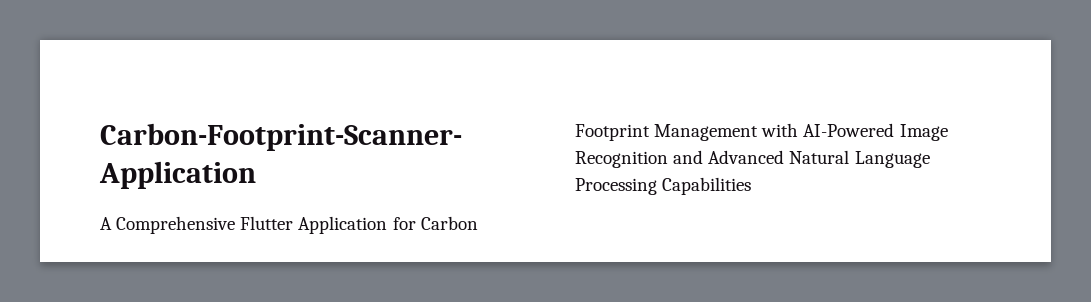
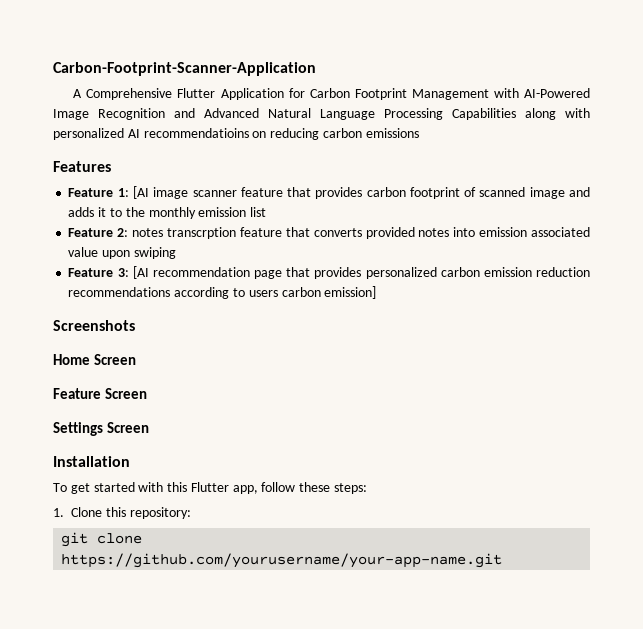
- A Comprehensive Flutter Application for Carbon Footprint Management with AI-Powered Image Recognition and Advanced Natural Language Processing Capabilities
+ A Comprehensive Flutter Application for Carbon Footprint Management with AI-Powered Image Recognition and Advanced Natural Language Processing Capabilities along with personalized AI recommendatioins on reducing carbon emissions
+ Features
+ Feature 1: [AI image scanner feature that provides carbon footprint of scanned image and adds it to the monthly emission list
+ Feature 2: notes transcrption feature that converts provided notes into emission associated value upon swiping
+ Feature 3: [AI recommendation page that provides personalized carbon emission reduction recommendations according to users carbon emission]
+ Screenshots
+ Home Screen
+ Feature Screen
+ Settings Screen
+ Installation
+ To get started with this Flutter app, follow these steps:
+ 1. Clone this repository:
+ git clone https://github.com/yourusername/your-app-name.git

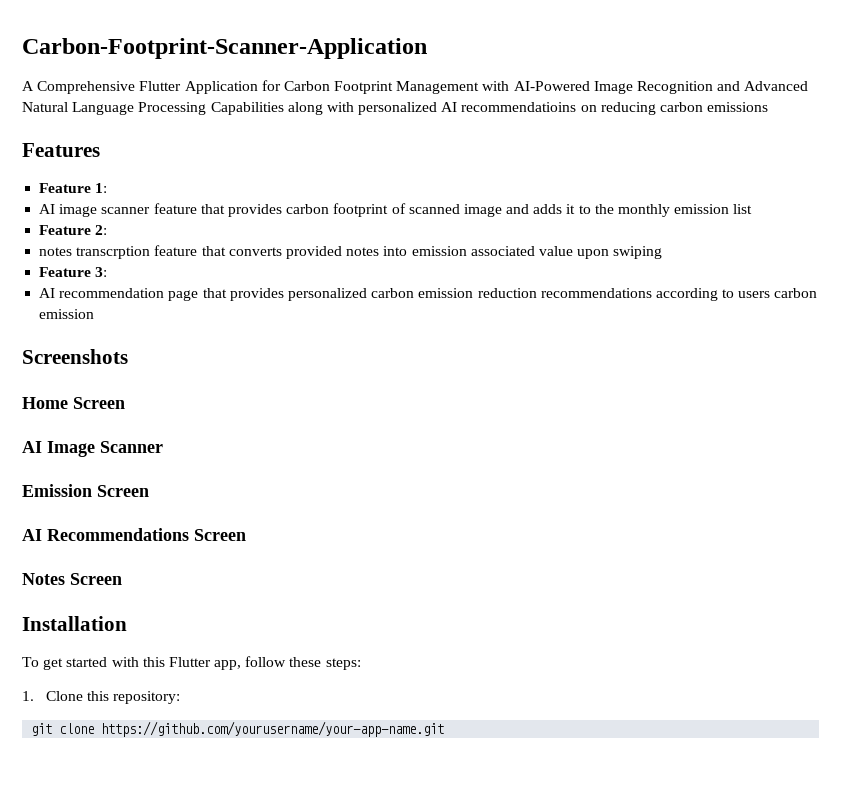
- Feature 1: [AI image scanner feature that provides carbon footprint of scanned image and adds it to the monthly emission list
+ Feature 1:
+ AI image scanner feature that provides carbon footprint of scanned image and adds it to the monthly emission list
- Feature 2: notes transcrption feature that converts provided notes into emission associated value upon swiping
+ Feature 2:
+ notes transcrption feature that converts provided notes into emission associated value upon swiping
- Feature 3: [AI recommendation page that provides personalized carbon emission reduction recommendations according to users carbon emission]
+ Feature 3:
+ AI recommendation page that provides personalized carbon emission reduction recommendations according to users carbon emission
- Feature Screen
- Settings Screen
+ AI Image Scanner
+ Emission Screen
+ AI Recommendations Screen
+ Notes Screen

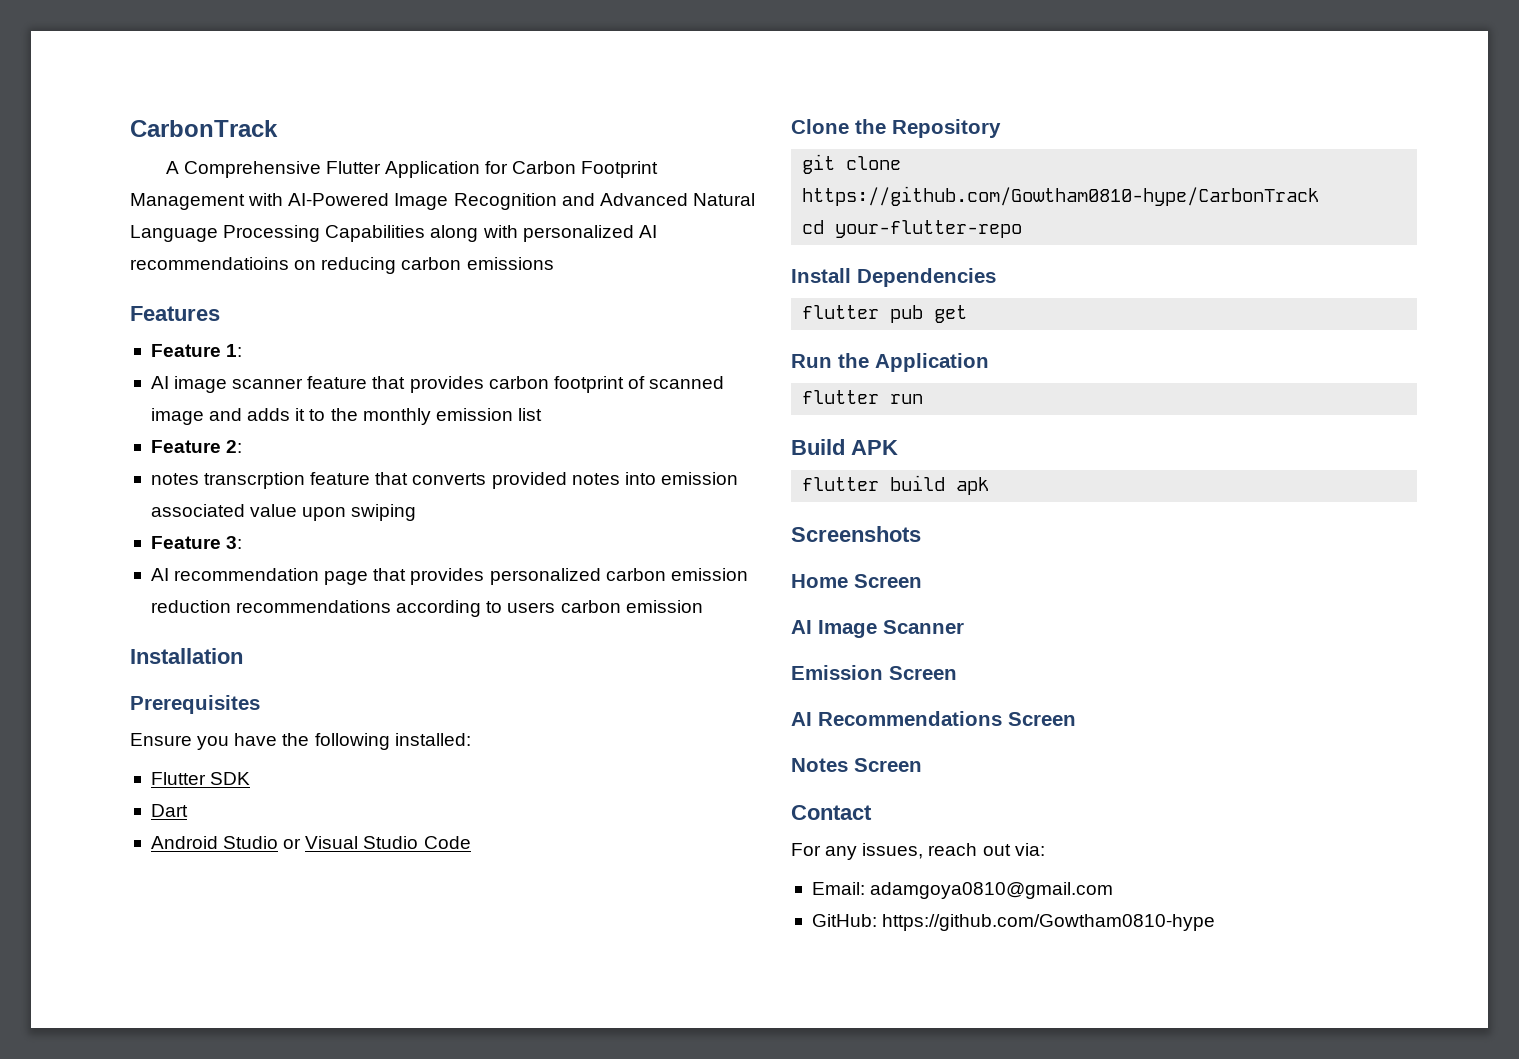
- Carbon-Footprint-Scanner-Application
+ CarbonTrack
+ Installation
+ Prerequisites
+ Ensure you have the following installed:
+ Flutter SDK
+ Dart
+ Android Studio or Visual Studio Code
+ Clone the Repository
+ git clone https://github.com/Gowtham0810-hype/CarbonTrack
+ cd your-flutter-repo
+ Install Dependencies
+ flutter pub get
+ Run the Application
+ flutter run
+ Build APK
+ flutter build apk
- Installation
- To get started with this Flutter app, follow these steps:
- 1. Clone this repository:
- git clone https://github.com/yourusername/your-app-name.git
+ Contact
+ For any issues, reach out via:
+ Email: adamgoya0810@gmail.com
+ GitHub: https://github.com/Gowtham0810-hype

